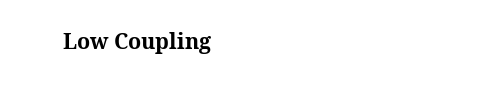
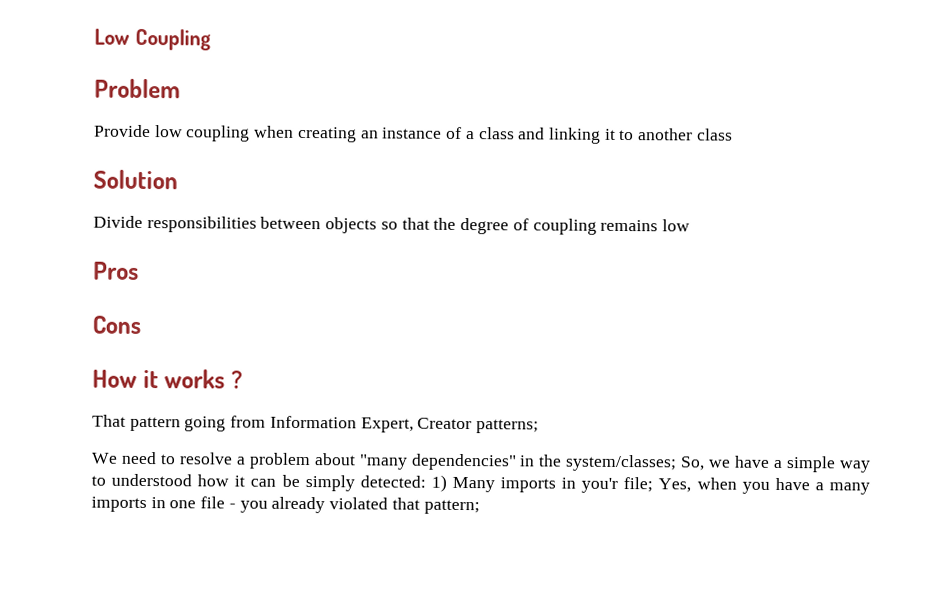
+ Problem
+ Provide low coupling when creating an instance of a class and linking it to another class
+ Solution
+ Divide responsibilities between objects so that the degree of coupling remains low
+ Pros
+ Cons
+ How it works ?
+ That pattern going from Information Expert, Creator patterns;
+ We need to resolve a problem about "many dependencies" in the system/classes; So, we have a simple way to understood how it can be simply detected: 1) Many imports in you'r file; Yes, when you have a many imports in one file - you already violated that pattern;

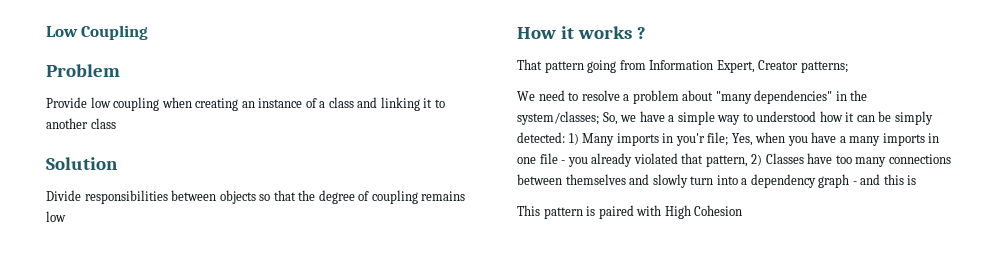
- Pros
- Cons
- We need to resolve a problem about "many dependencies" in the system/classes; So, we have a simple way to understood how it can be simply detected: 1) Many imports in you'r file; Yes, when you have a many imports in one file - you already violated that pattern;
+ We need to resolve a problem about "many dependencies" in the system/classes; So, we have a simple way to understood how it can be simply detected: 1) Many imports in you'r file; Yes, when you have a many imports in one file - you already violated that pattern, 2) Classes have too many connections between themselves and slowly turn into a dependency graph - and this is
+ This pattern is paired with High Cohesion

